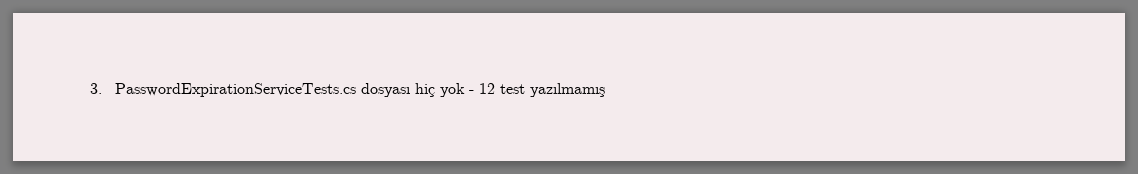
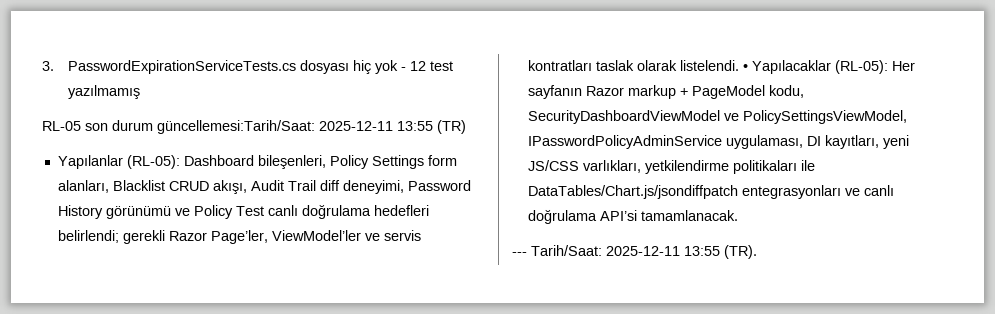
+ RL-05 son durum güncellemesi:Tarih/Saat: 2025-12-11 13:55 (TR)
+ Yapılanlar (RL-05): Dashboard bileşenleri, Policy Settings form alanları, Blacklist CRUD akışı, Audit Trail diff deneyimi, Password History görünümü ve Policy Test canlı doğrulama hedefleri belirlendi; gerekli Razor Page’ler, ViewModel’ler ve servis kontratları taslak olarak listelendi. • Yapılacaklar (RL-05): Her sayfanın Razor markup + PageModel kodu, SecurityDashboardViewModel ve PolicySettingsViewModel, IPasswordPolicyAdminService uygulaması, DI kayıtları, yeni JS/CSS varlıkları, yetkilendirme politikaları ile DataTables/Chart.js/jsondiffpatch entegrasyonları ve canlı doğrulama API’si tamamlanacak.
+ --- Tarih/Saat: 2025-12-11 13:55 (TR).

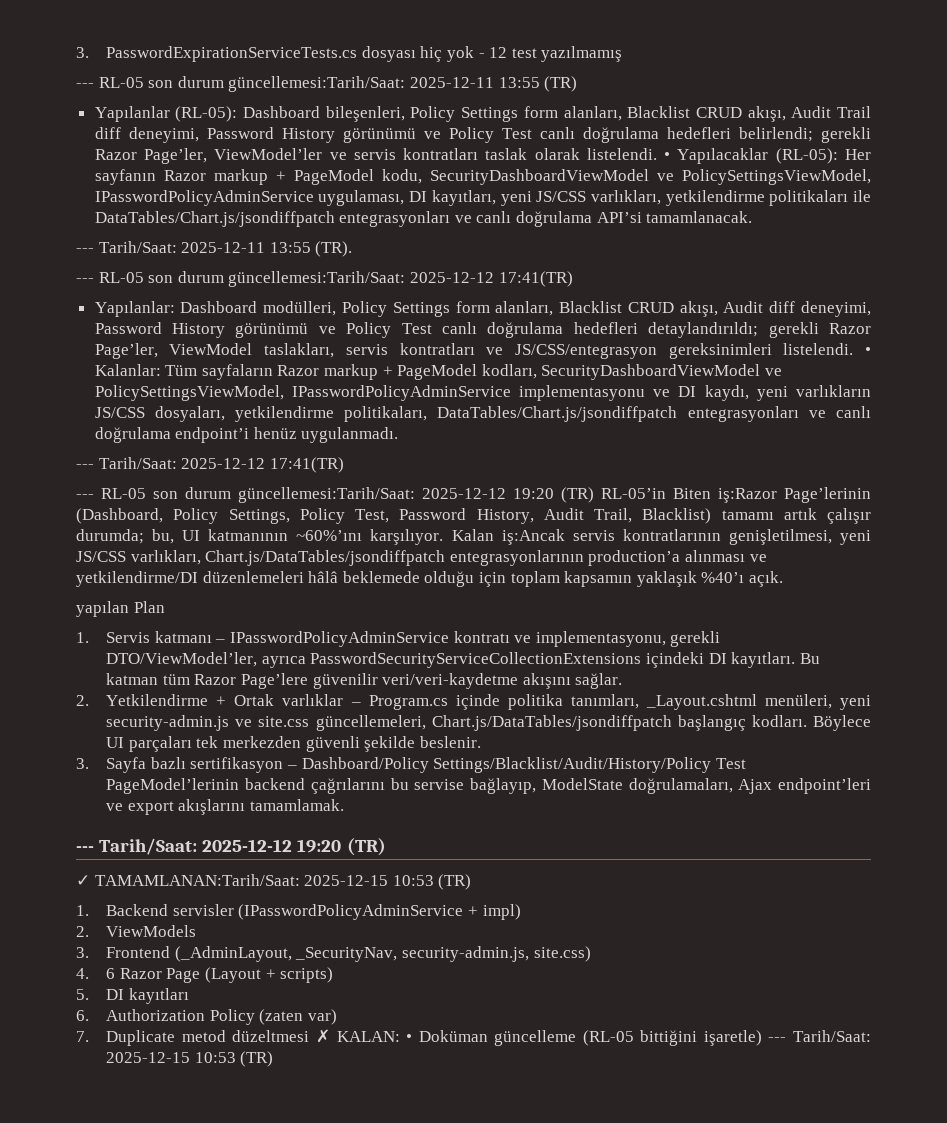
- RL-05 son durum güncellemesi:Tarih/Saat: 2025-12-11 13:55 (TR)
+ --- RL-05 son durum güncellemesi:Tarih/Saat: 2025-12-11 13:55 (TR)
+ --- RL-05 son durum güncellemesi:Tarih/Saat: 2025-12-12 17:41(TR)
+ Yapılanlar: Dashboard modülleri, Policy Settings form alanları, Blacklist CRUD akışı, Audit diff deneyimi, Password History görünümü ve Policy Test canlı doğrulama hedefleri detaylandırıldı; gerekli Razor Page’ler, ViewModel taslakları, servis kontratları ve JS/CSS/entegrasyon gereksinimleri listelendi. • Kalanlar: Tüm sayfaların Razor markup + PageModel kodları, SecurityDashboardViewModel ve PolicySettingsViewModel, IPasswordPolicyAdminService implementasyonu ve DI kaydı, yeni varlıkların JS/CSS dosyaları, yetkilendirme politikaları, DataTables/Chart.js/jsondiffpatch entegrasyonları ve canlı doğrulama endpoint’i henüz uygulanmadı.
+ --- Tarih/Saat: 2025-12-12 17:41(TR)
+ --- RL-05 son durum güncellemesi:Tarih/Saat: 2025-12-12 19:20 (TR) RL-05’in Biten iş:Razor Page’lerinin (Dashboard, Policy Settings, Policy Test, Password History, Audit Trail, Blacklist) tamamı artık çalışır durumda; bu, UI katmanının ~60%’ını karşılıyor. Kalan iş:Ancak servis kontratlarının genişletilmesi, yeni JS/CSS varlıkları, Chart.js/DataTables/jsondiffpatch entegrasyonlarının production’a alınması ve yetkilendirme/DI düzenlemeleri hâlâ beklemede olduğu için toplam kapsamın yaklaşık %40’ı açık.
+ yapılan Plan
+ 1. Servis katmanı – IPasswordPolicyAdminService kontratı ve implementasyonu, gerekli DTO/ViewModel’ler, ayrıca PasswordSecurityServiceCollectionExtensions içindeki DI kayıtları. Bu katman tüm Razor Page’lere güvenilir veri/veri-kaydetme akışını sağlar.
+ 2. Yetkilendirme + Ortak varlıklar – Program.cs içinde politika tanımları, _Layout.cshtml menüleri, yeni security-admin.js ve site.css güncellemeleri, Chart.js/DataTables/jsondiffpatch başlangıç kodları. Böylece UI parçaları tek merkezden güvenli şekilde beslenir.
+ 3. Sayfa bazlı sertifikasyon – Dashboard/Policy Settings/Blacklist/Audit/History/Policy Test PageModel’lerinin backend çağrılarını bu servise bağlayıp, ModelState doğrulamaları, Ajax endpoint’leri ve export akışlarını tamamlamak.
+ --- Tarih/Saat: 2025-12-12 19:20 (TR)
+ ✓ TAMAMLANAN:Tarih/Saat: 2025-12-15 10:53 (TR)
+ 1. Backend servisler (IPasswordPolicyAdminService + impl)
+ 2. ViewModels
+ 3. Frontend (_AdminLayout, _SecurityNav, security-admin.js, site.css)
+ 4. 6 Razor Page (Layout + scripts)
+ 5. DI kayıtları
+ 6. Authorization Policy (zaten var)
+ 7. Duplicate metod düzeltmesi ✗ KALAN: • Doküman güncelleme (RL-05 bittiğini işaretle) --- Tarih/Saat: 2025-12-15 10:53 (TR)

